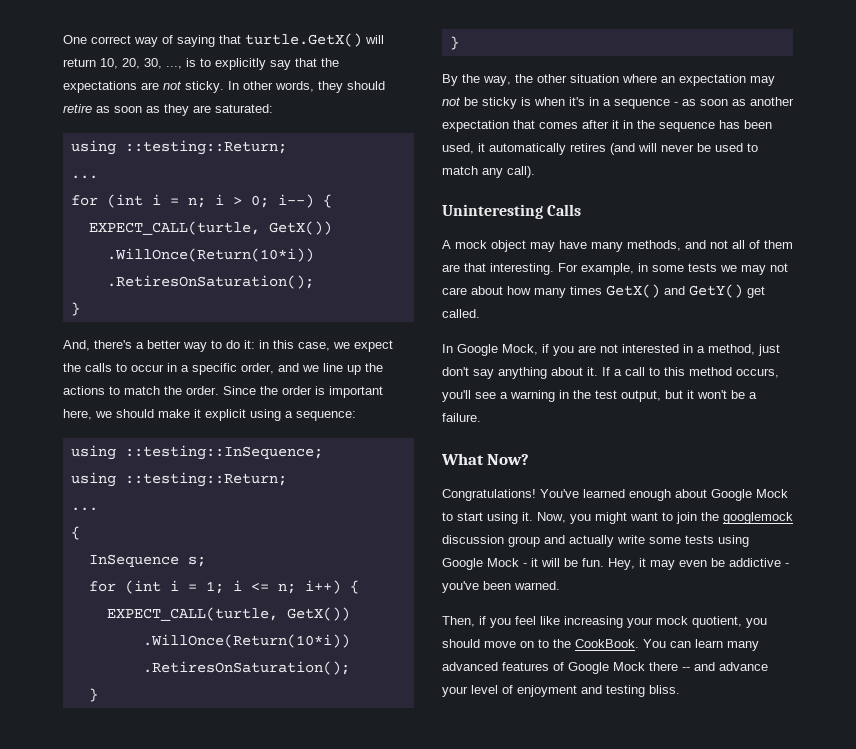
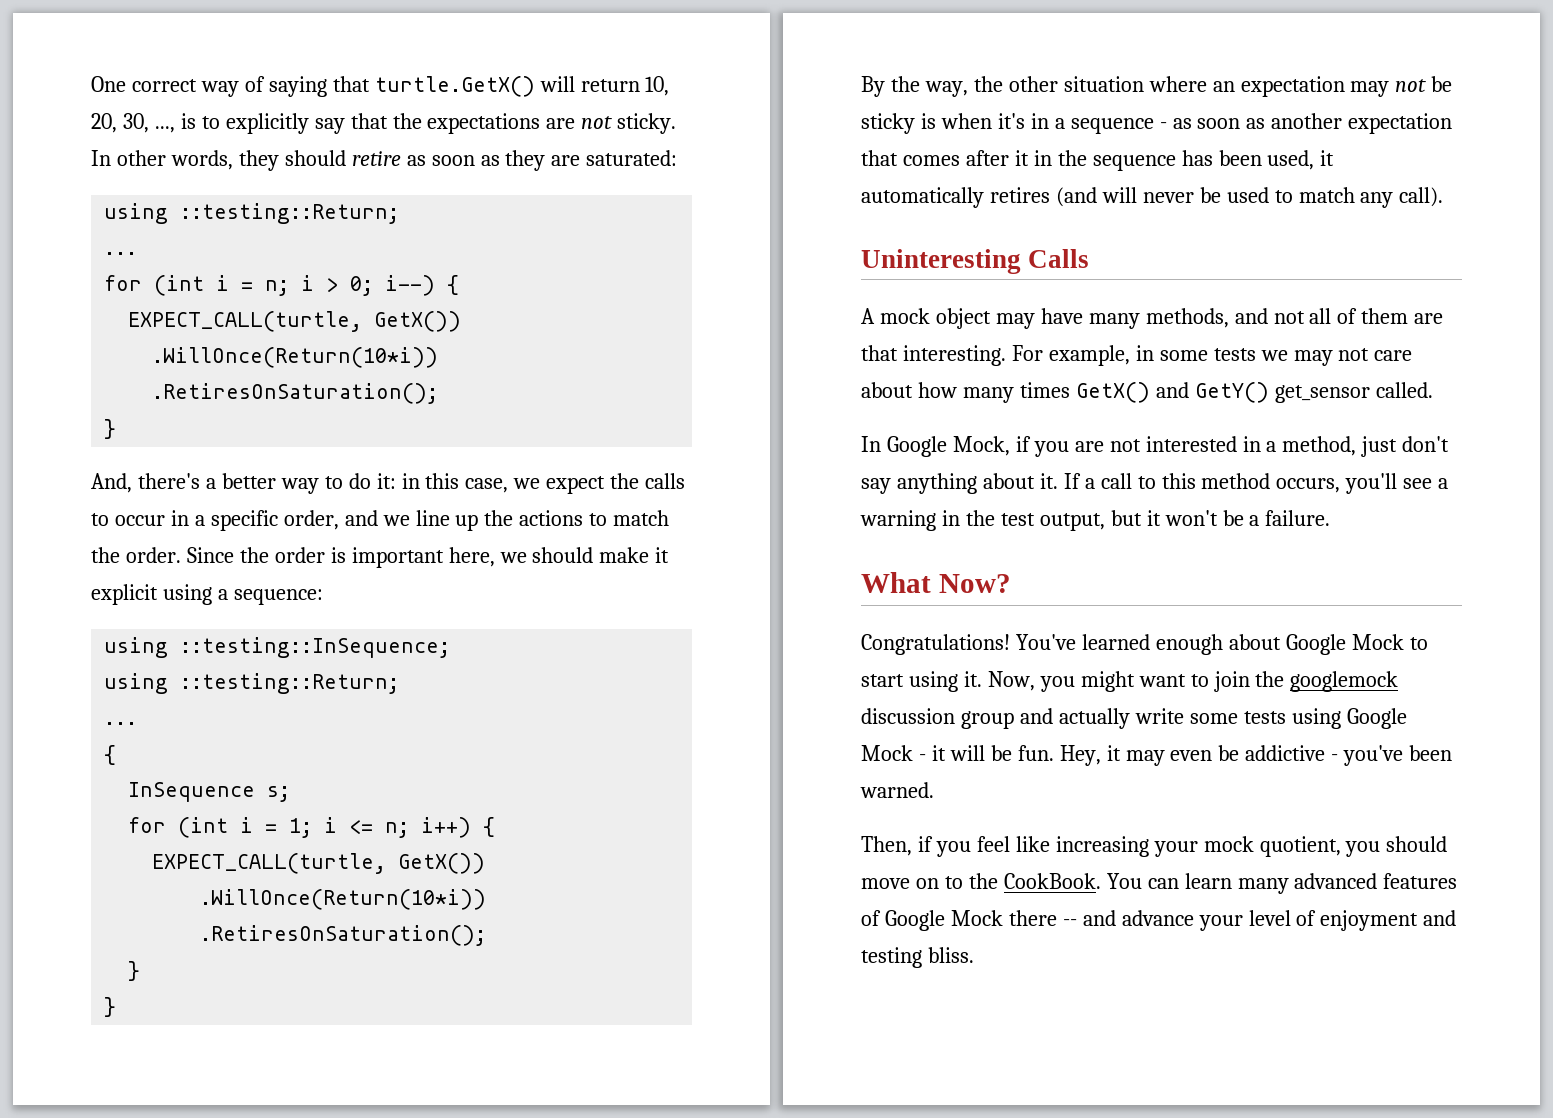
- For example, in some tests we may not care about how many times GetX() and GetY() get called.
+ For example, in some tests we may not care about how many times GetX() and GetY() get_sensor called.

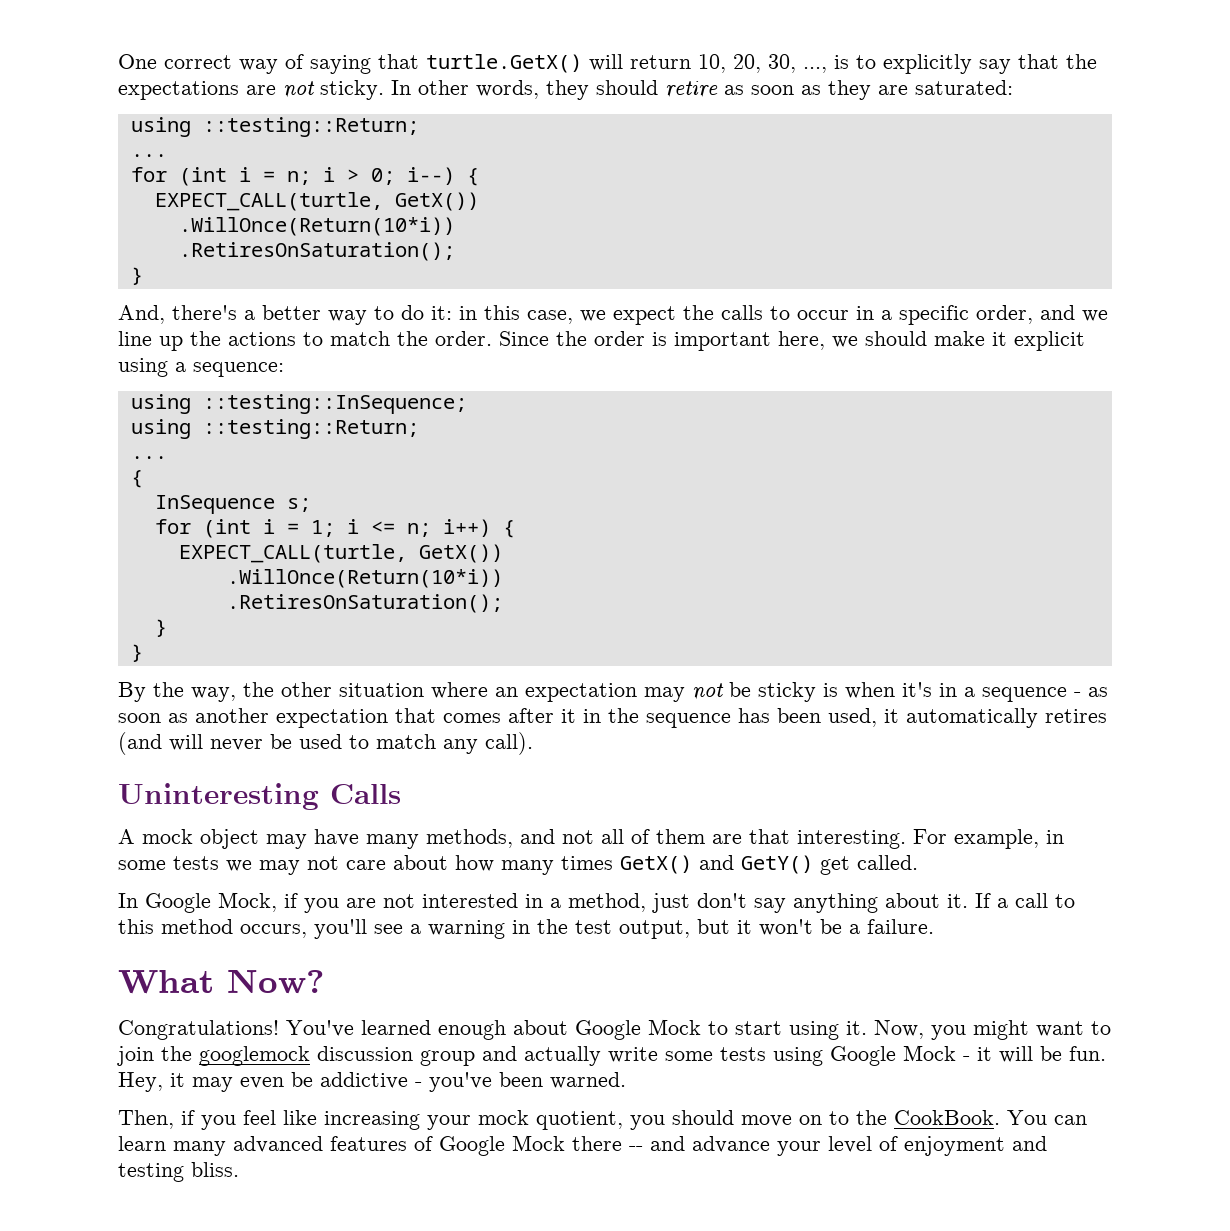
- For example, in some tests we may not care about how many times GetX() and GetY() get_sensor called.
+ For example, in some tests we may not care about how many times GetX() and GetY() get called.

